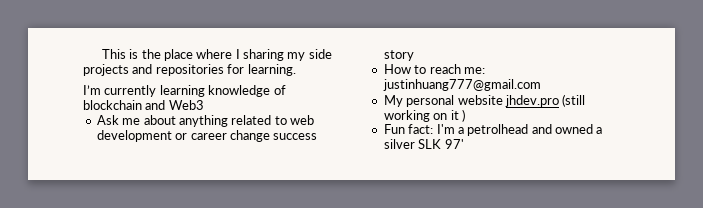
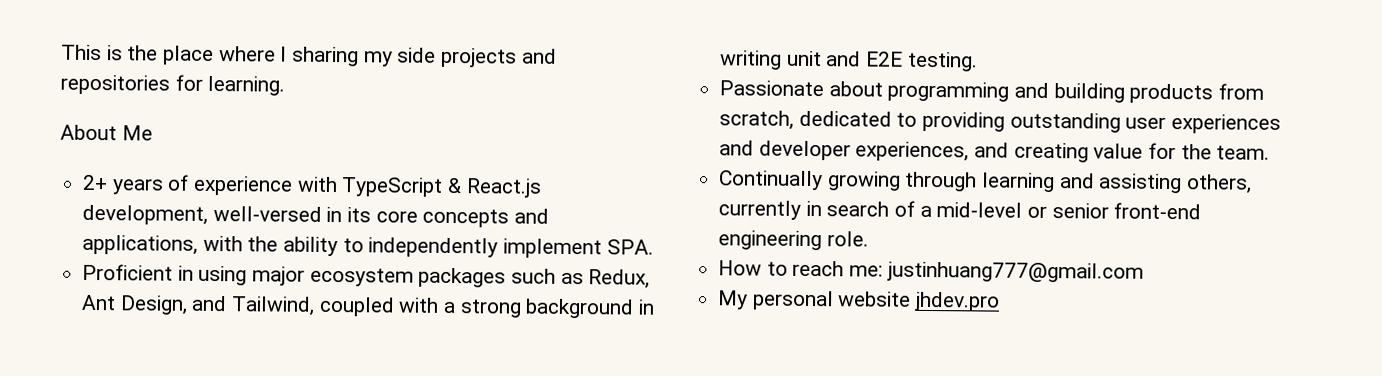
- I’m currently learning knowledge of blockchain and Web3
- Ask me about anything related to web development or career change success story
+ About Me
+ 2+ years of experience with TypeScript & React.js development, well-versed in its core concepts and applications, with the ability to independently implement SPA.
+ Proficient in using major ecosystem packages such as Redux, Ant Design, and Tailwind, coupled with a strong background in writing unit and E2E testing.
+ Passionate about programming and building products from scratch, dedicated to providing outstanding user experiences and developer experiences, and creating value for the team.
+ Continually growing through learning and assisting others, currently in search of a mid-level or senior front-end engineering role.
- My personal website jhdev.pro (still working on it )
- Fun fact: I'm a petrolhead and owned a silver SLK 97'
+ My personal website jhdev.pro

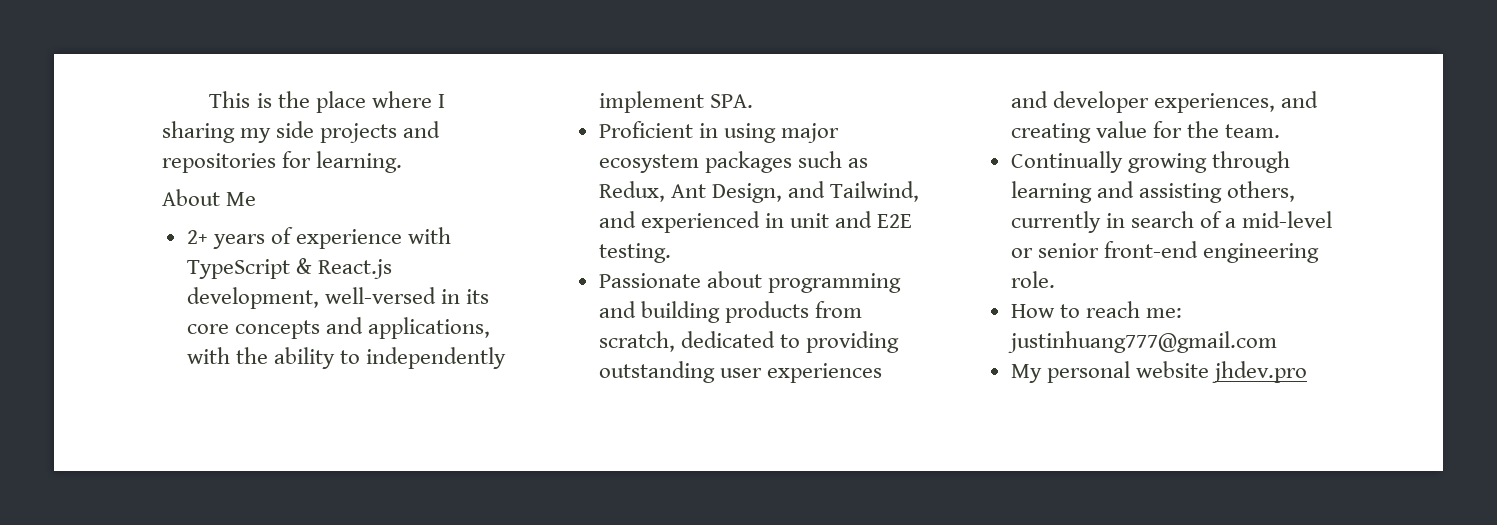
- Proficient in using major ecosystem packages such as Redux, Ant Design, and Tailwind, coupled with a strong background in writing unit and E2E testing.
+ Proficient in using major ecosystem packages such as Redux, Ant Design, and Tailwind, and experienced in unit and E2E testing.

